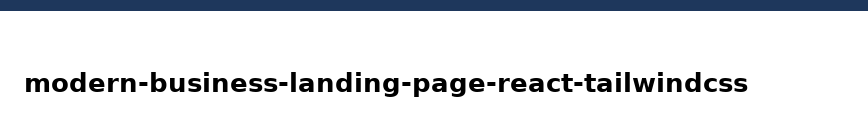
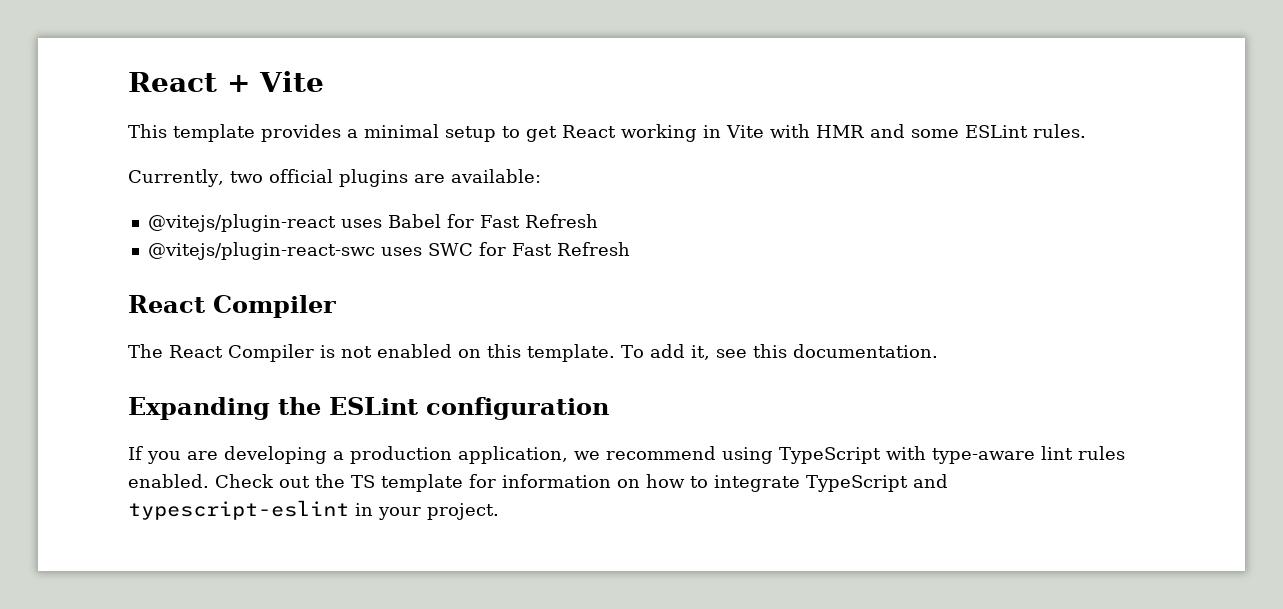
- modern-business-landing-page-react-tailwindcss
+ React + Vite
+ This template provides a minimal setup to get React working in Vite with HMR and some ESLint rules.
+ Currently, two official plugins are available:
+ @vitejs/plugin-react uses Babel for Fast Refresh
+ @vitejs/plugin-react-swc uses SWC for Fast Refresh
+ React Compiler
+ The React Compiler is not enabled on this template. To add it, see this documentation.
+ Expanding the ESLint configuration
+ If you are developing a production application, we recommend using TypeScript with type-aware lint rules enabled. Check out the TS template for information on how to integrate TypeScript and typescript-eslint in your project.

